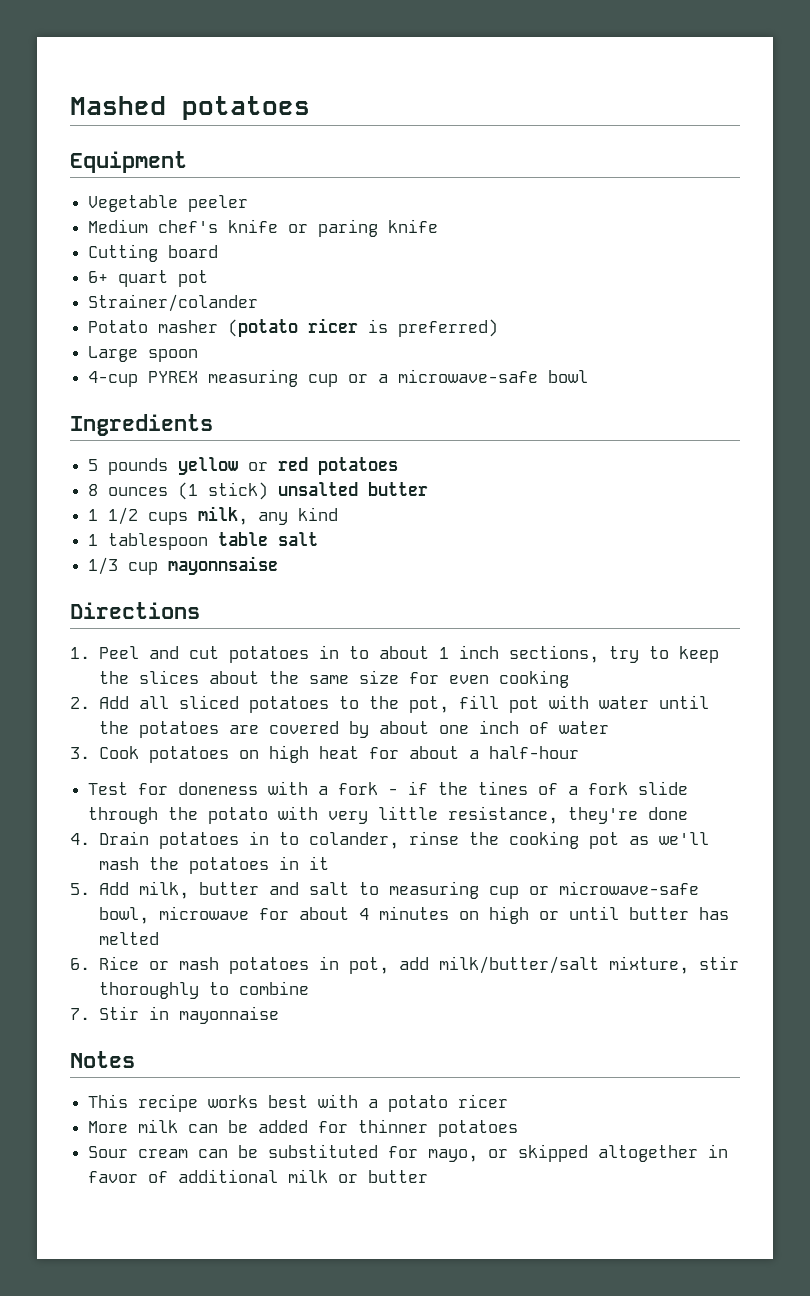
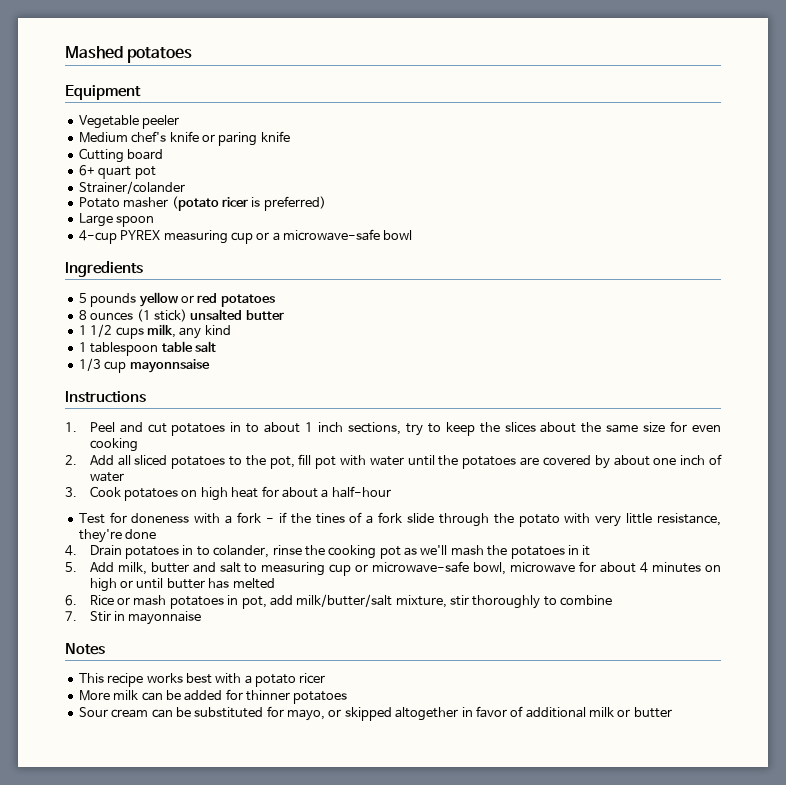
- Directions
+ Instructions

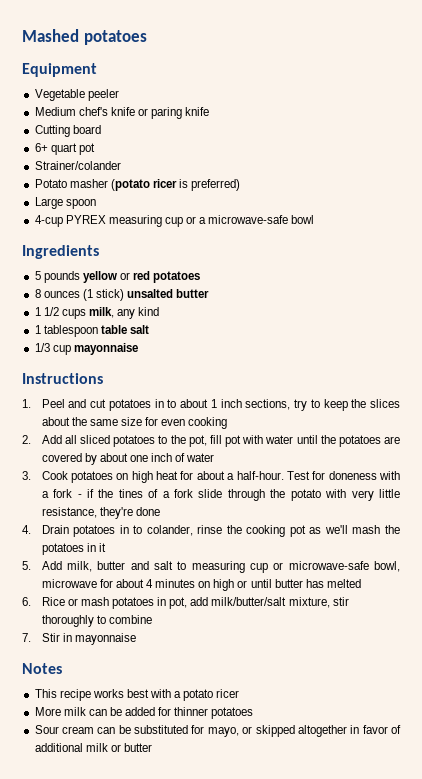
- 1/3 cup mayonnsaise
+ 1/3 cup mayonnaise
- 3. Cook potatoes on high heat for about a half-hour
- Test for doneness with a fork - if the tines of a fork slide through the potato with very little resistance, they're done
+ 3. Cook potatoes on high heat for about a half-hour. Test for doneness with a fork - if the tines of a fork slide through the potato with very little resistance, they're done

